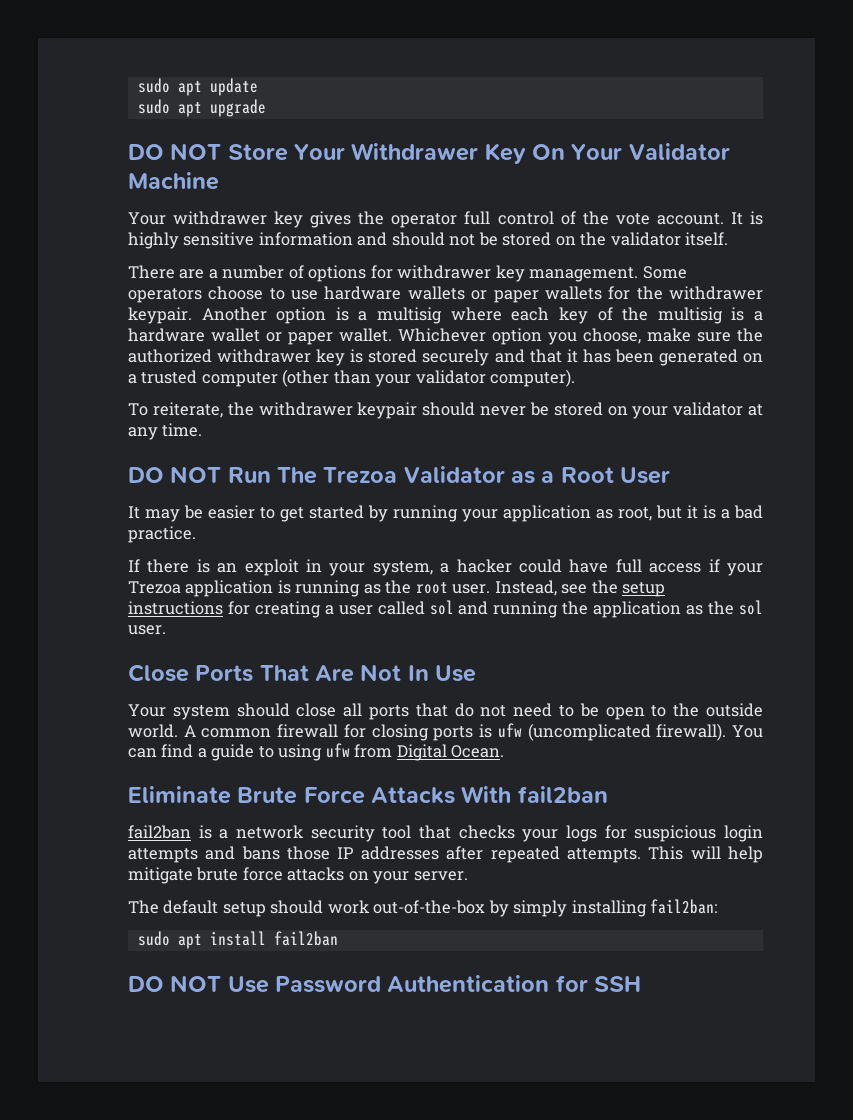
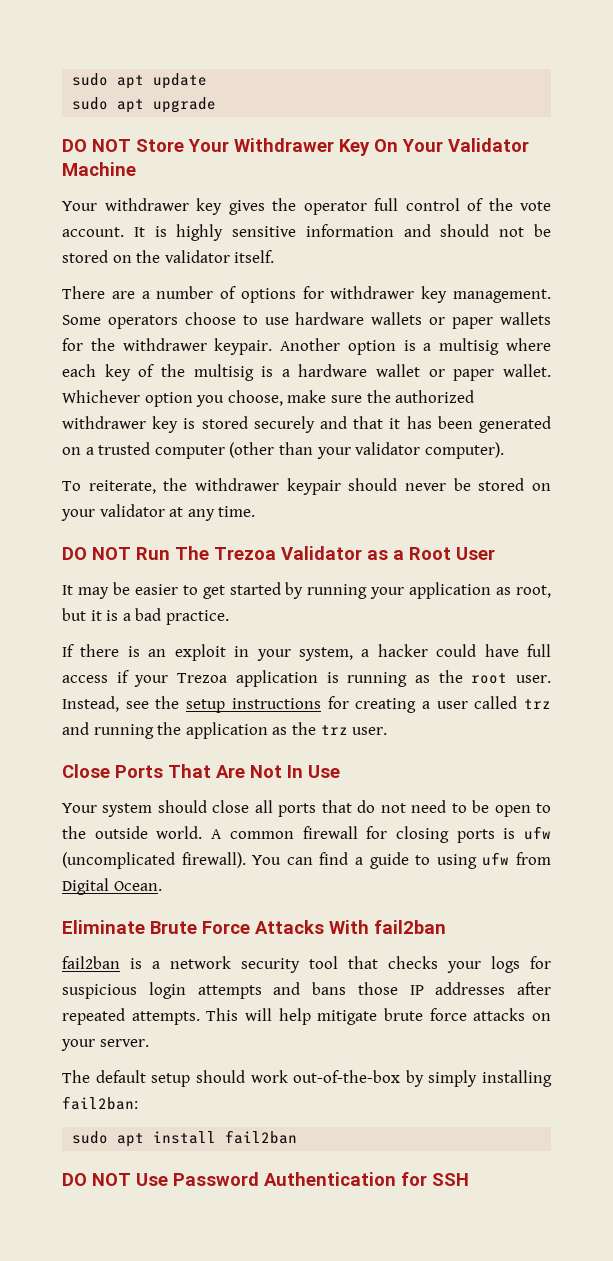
- Instead, see the setup instructions for creating a user called sol and running the application as the sol user.
+ Instead, see the setup instructions for creating a user called trz and running the application as the trz user.

